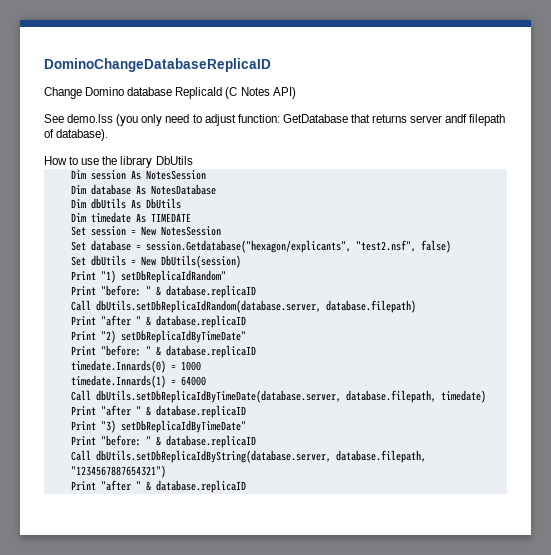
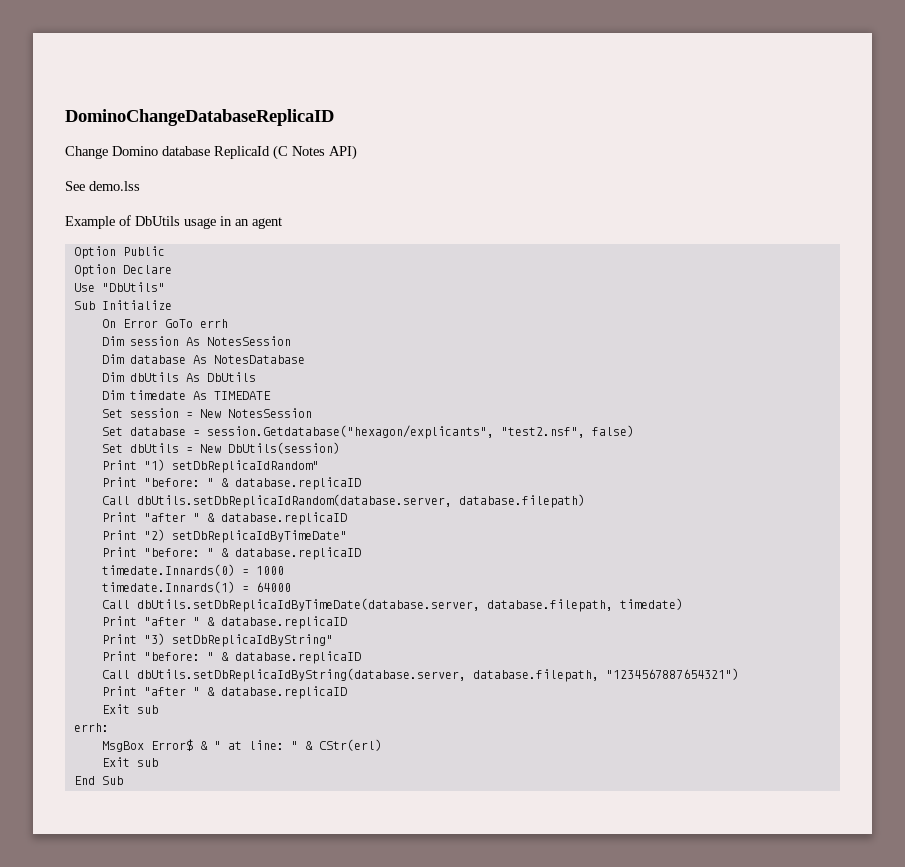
- See demo.lss (you only need to adjust function: GetDatabase that returns server andf filepath of database).
- How to use the library DbUtils
+ See demo.lss
+ Example of DbUtils usage in an agent
+ Option Public
+ Option Declare
+ Use "DbUtils"
+ Sub Initialize
+ On Error GoTo errh
- Print "3) setDbReplicaIdByTimeDate"
+ Print "3) setDbReplicaIdByString"
  Call dbUtils.setDbReplicaIdByString(database.server, database.filepath, "1234567887654321")
  Print "after " & database.replicaID
+ Exit sub
+ errh:
+ MsgBox Error$ & " at line: " & CStr(erl)
+ Exit sub
+ End Sub

